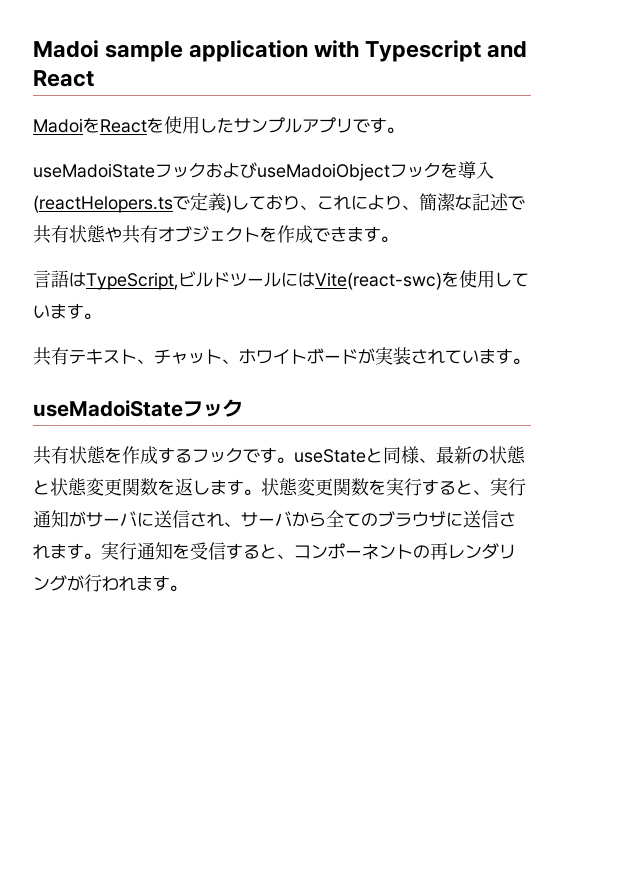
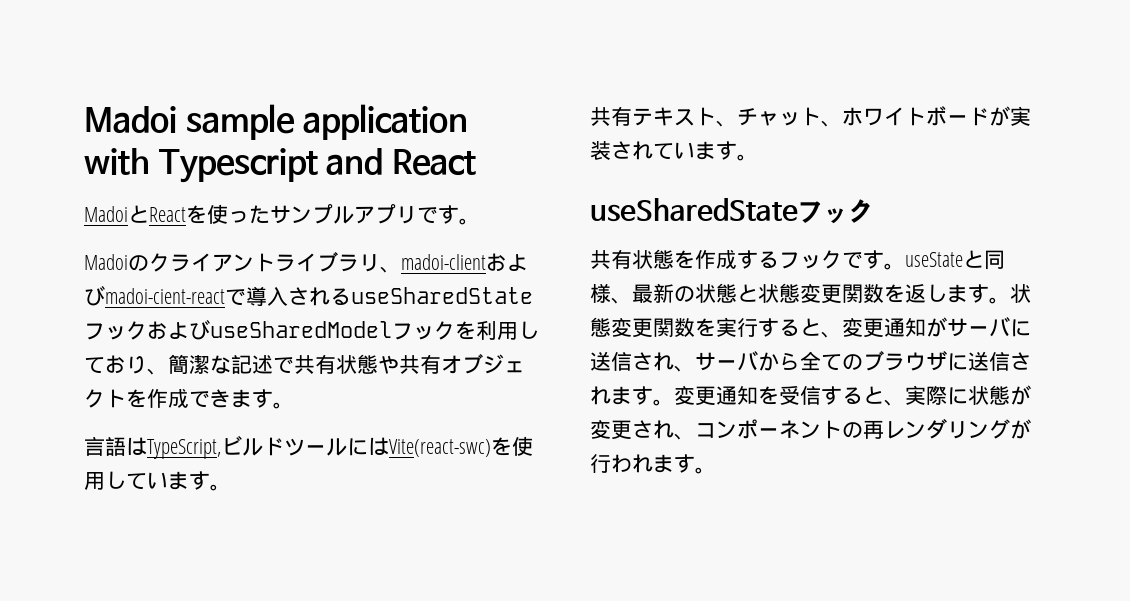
- MadoiをReactを使用したサンプルアプリです。
+ MadoiとReactを使ったサンプルアプリです。
- useMadoiStateフックおよびuseMadoiObjectフックを導入(reactHelopers.tsで定義)しており、これにより、簡潔な記述で共有状態や共有オブジェクトを作成できます。
+ Madoiのクライアントライブラリ、madoi-clientおよびmadoi-cient-reactで導入されるuseSharedStateフックおよびuseSharedModelフックを利用しており、簡潔な記述で共有状態や共有オブジェクトを作成できます。
  共有テキスト、チャット、ホワイトボードが実装されています。
- useMadoiStateフック
+ useSharedStateフック
- 状態変更関数を実行すると、実行通知がサーバに送信され、サーバから全てのブラウザに送信されます。
+ 状態変更関数を実行すると、変更通知がサーバに送信され、サーバから全てのブラウザに送信されます。
- 実行通知を受信すると、コンポーネントの再レンダリングが行われます。
+ 変更通知を受信すると、実際に状態が変更され、コンポーネントの再レンダリングが行われます。

